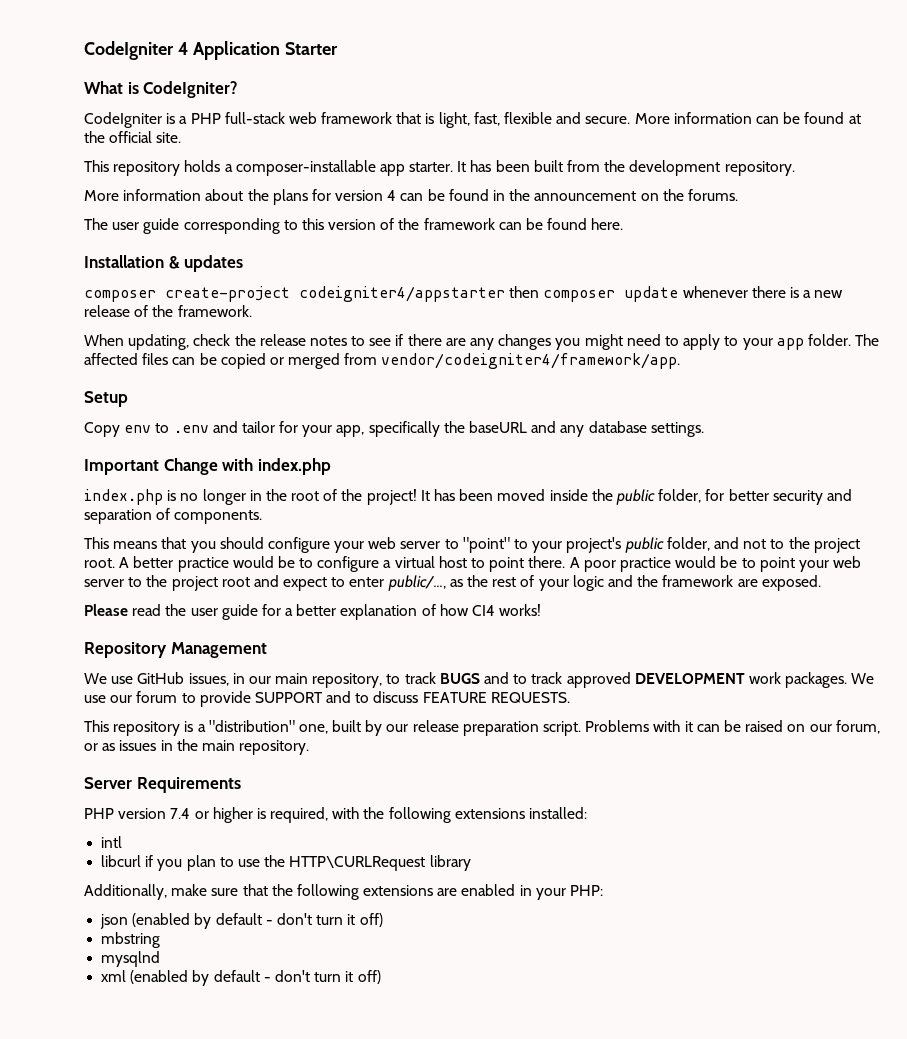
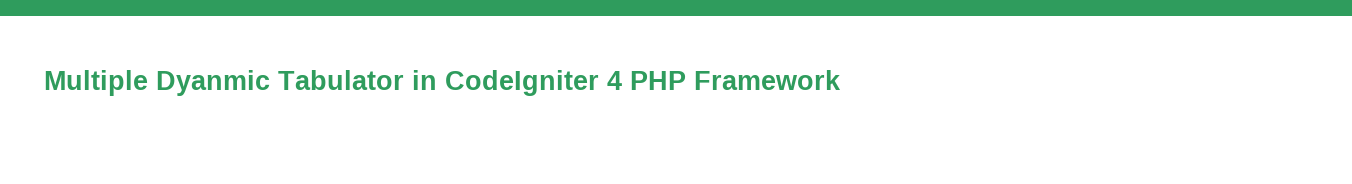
- CodeIgniter 4 Application Starter
- What is CodeIgniter?
- CodeIgniter is a PHP full-stack web framework that is light, fast, flexible and secure. More information can be found at the official site.
- This repository holds a composer-installable app starter. It has been built from the development repository.
- More information about the plans for version 4 can be found in the announcement on the forums.
- The user guide corresponding to this version of the framework can be found here.
- Installation & updates
- composer create-project codeigniter4/appstarter then composer update whenever there is a new release of the framework.
- When updating, check the release notes to see if there are any changes you might need to apply to your app folder. The affected files can be copied or merged from vendor/codeigniter4/framework/app.
- Setup
- Copy env to .env and tailor for your app, specifically the baseURL and any database settings.
- Important Change with index.php
- index.php is no longer in the root of the project! It has been moved inside the public folder, for better security and separation of components.
- This means that you should configure your web server to "point" to your project's public folder, and not to the project root. A better practice would be to configure a virtual host to point there. A poor practice would be to point your web server to the project root and expect to enter public/..., as the rest of your logic and the framework are exposed.
- Please read the user guide for a better explanation of how CI4 works!
- Repository Management
- We use GitHub issues, in our main repository, to track BUGS and to track approved DEVELOPMENT work packages. We use our forum to provide SUPPORT and to discuss FEATURE REQUESTS.
- This repository is a "distribution" one, built by our release preparation script. Problems with it can be raised on our forum, or as issues in the main repository.
- Server Requirements
- PHP version 7.4 or higher is required, with the following extensions installed:
- intl
- libcurl if you plan to use the HTTP\CURLRequest library
- Additionally, make sure that the following extensions are enabled in your PHP:
- json (enabled by default - don't turn it off)
- mbstring
- mysqlnd
- xml (enabled by default - don't turn it off)
+ Multiple Dyanmic Tabulator in CodeIgniter 4 PHP Framework

